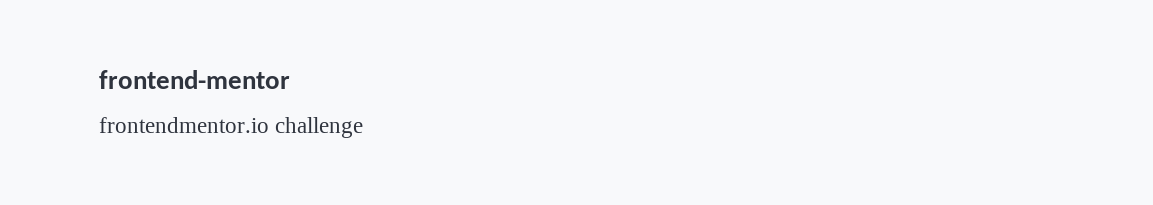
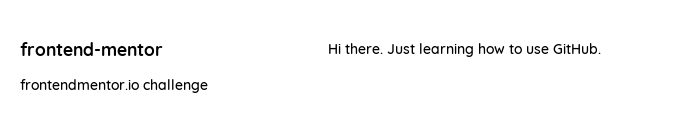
+ Hi there. Just learning how to use GitHub.

